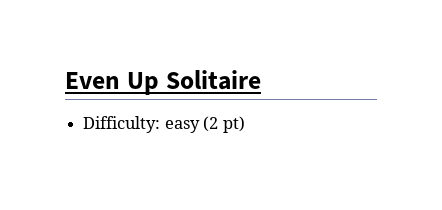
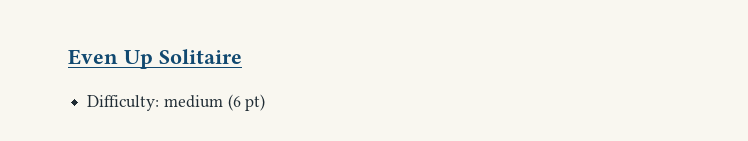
- Difficulty: easy (2 pt)
+ Difficulty: medium (6 pt)

